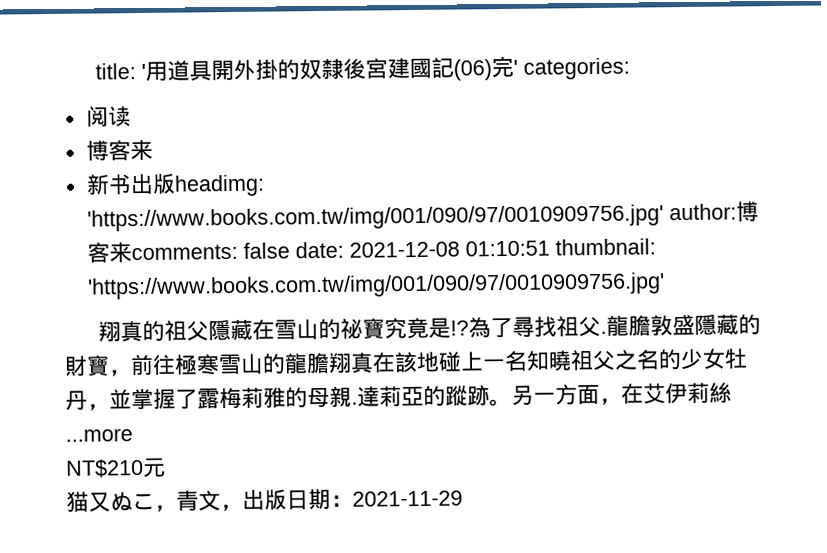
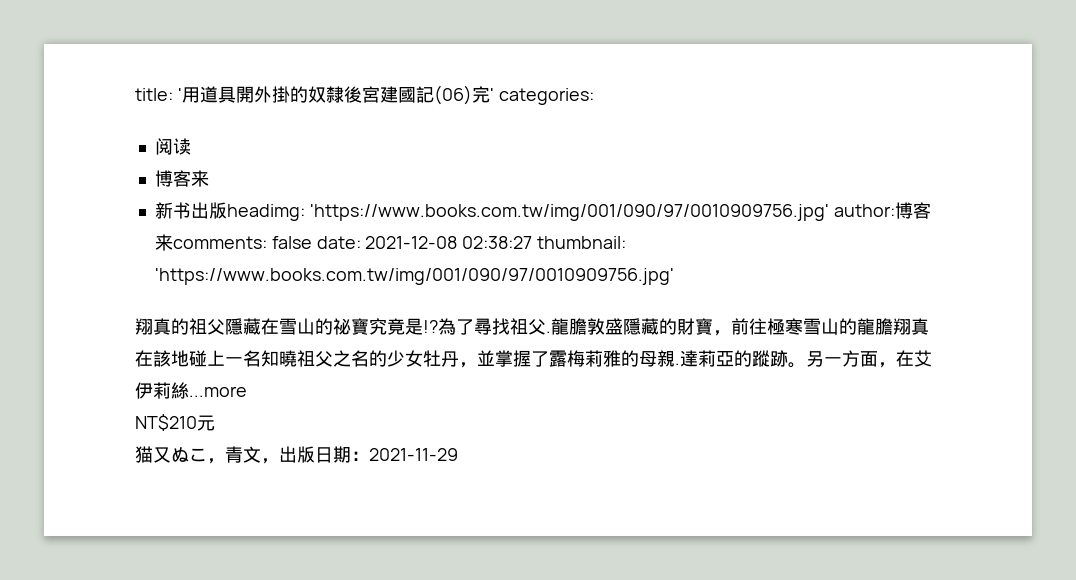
- 新书出版headimg: 'https://www.books.com.tw/img/001/090/97/0010909756.jpg' author:博客来comments: false date: 2021-12-08 01:10:51 thumbnail: 'https://www.books.com.tw/img/001/090/97/0010909756.jpg'
+ 新书出版headimg: 'https://www.books.com.tw/img/001/090/97/0010909756.jpg' author:博客来comments: false date: 2021-12-08 02:38:27 thumbnail: 'https://www.books.com.tw/img/001/090/97/0010909756.jpg'

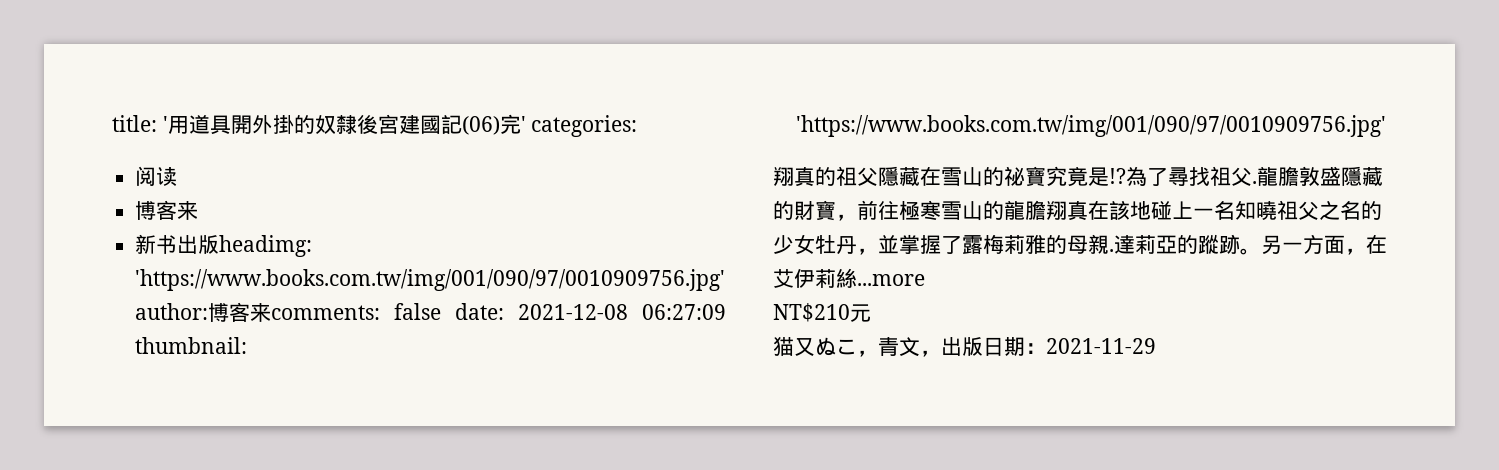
- 新书出版headimg: 'https://www.books.com.tw/img/001/090/97/0010909756.jpg' author:博客来comments: false date: 2021-12-08 02:38:27 thumbnail: 'https://www.books.com.tw/img/001/090/97/0010909756.jpg'
+ 新书出版headimg: 'https://www.books.com.tw/img/001/090/97/0010909756.jpg' author:博客来comments: false date: 2021-12-08 06:27:09 thumbnail: 'https://www.books.com.tw/img/001/090/97/0010909756.jpg'

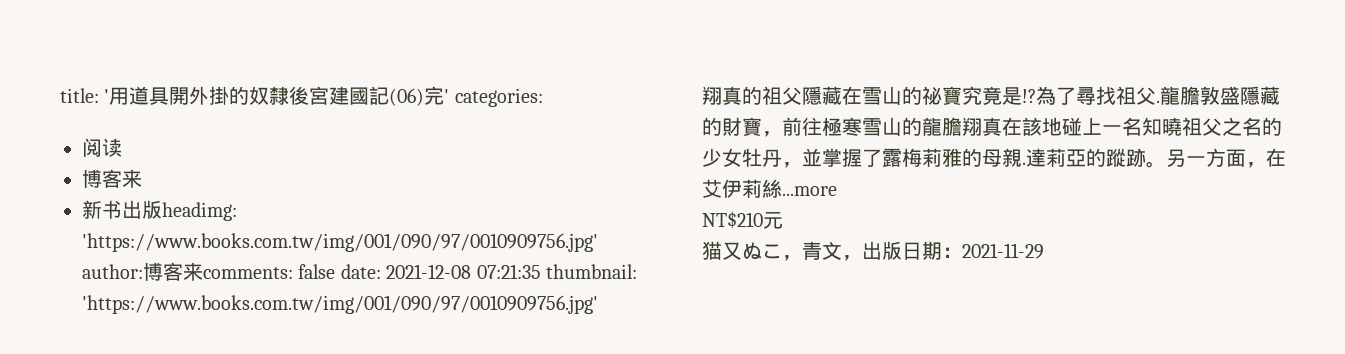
- 新书出版headimg: 'https://www.books.com.tw/img/001/090/97/0010909756.jpg' author:博客来comments: false date: 2021-12-08 06:27:09 thumbnail: 'https://www.books.com.tw/img/001/090/97/0010909756.jpg'
+ 新书出版headimg: 'https://www.books.com.tw/img/001/090/97/0010909756.jpg' author:博客来comments: false date: 2021-12-08 07:21:35 thumbnail: 'https://www.books.com.tw/img/001/090/97/0010909756.jpg'

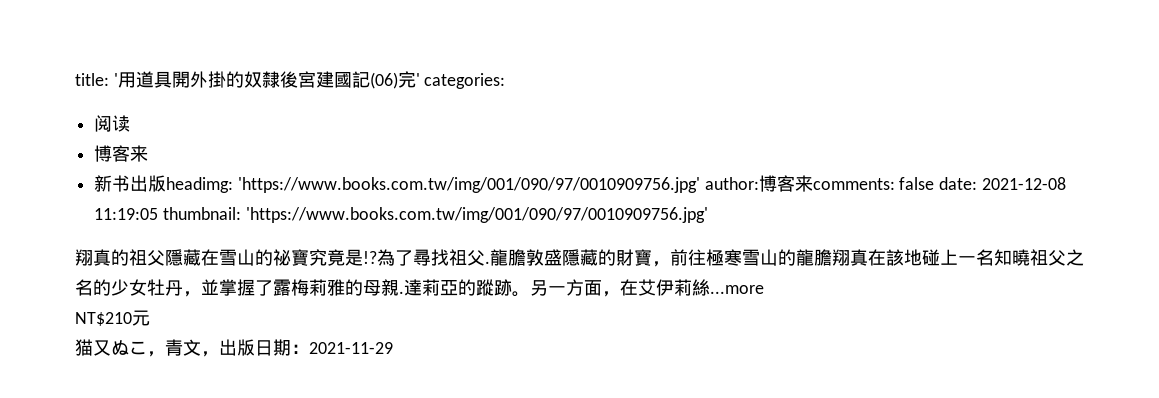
- 新书出版headimg: 'https://www.books.com.tw/img/001/090/97/0010909756.jpg' author:博客来comments: false date: 2021-12-08 07:21:35 thumbnail: 'https://www.books.com.tw/img/001/090/97/0010909756.jpg'
+ 新书出版headimg: 'https://www.books.com.tw/img/001/090/97/0010909756.jpg' author:博客来comments: false date: 2021-12-08 11:19:05 thumbnail: 'https://www.books.com.tw/img/001/090/97/0010909756.jpg'

